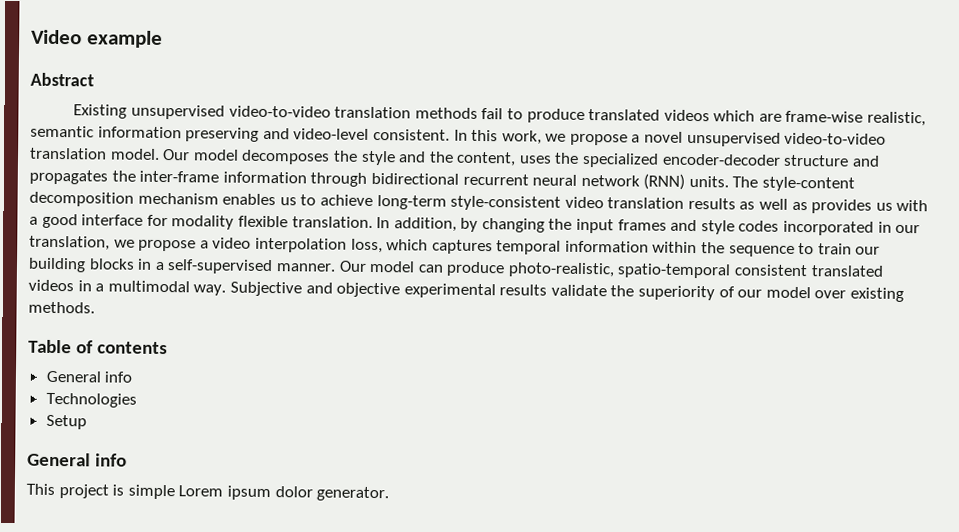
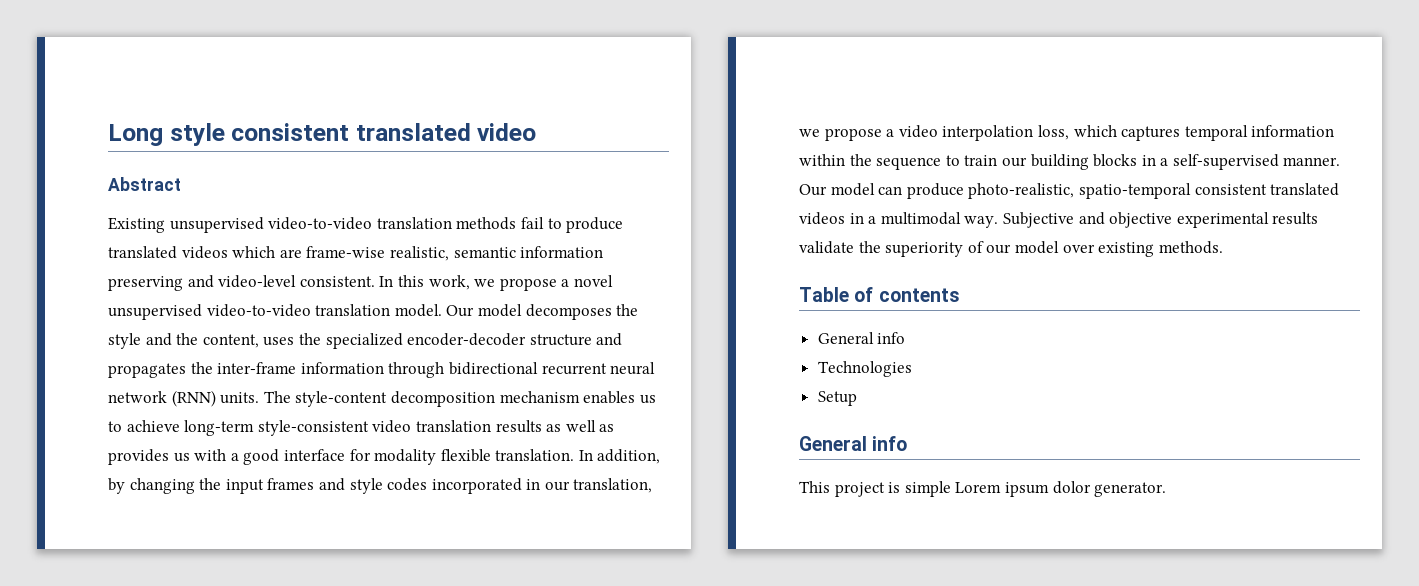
- Video example
+ Long style consistent translated video

